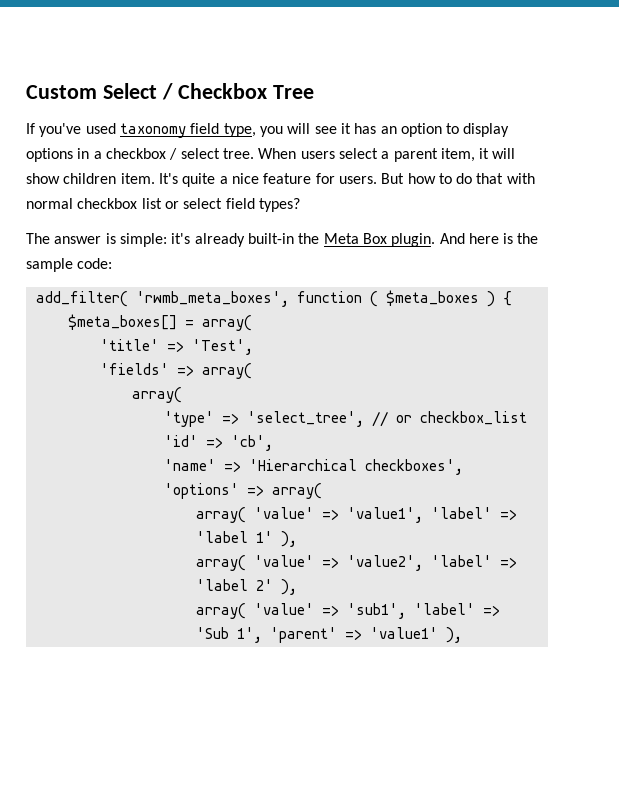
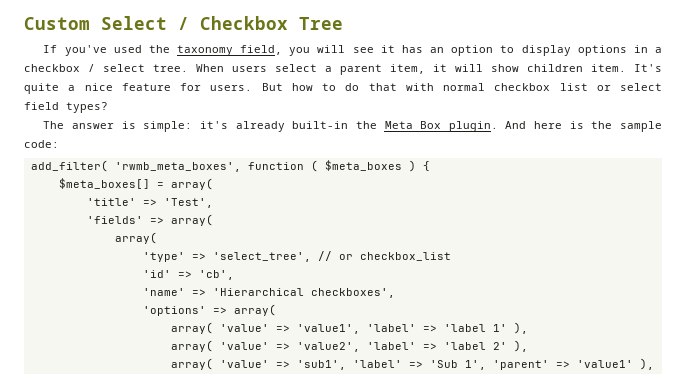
- If you've used taxonomy field type, you will see it has an option to display options in a checkbox / select tree.
+ If you've used the taxonomy field, you will see it has an option to display options in a checkbox / select tree.

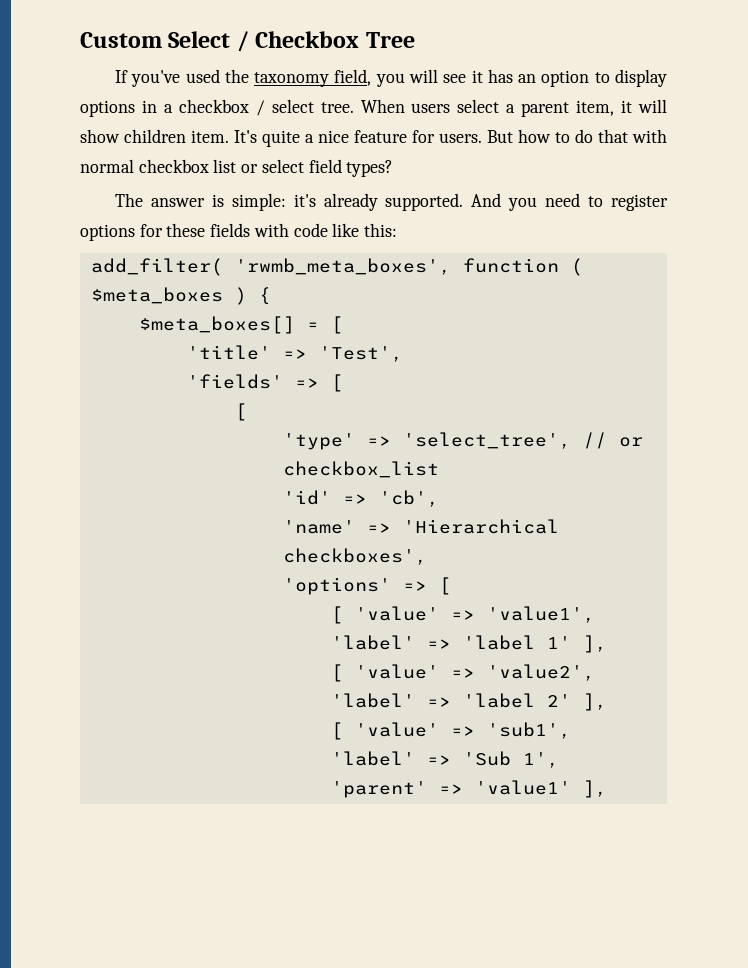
- The answer is simple: it's already built-in the Meta Box plugin. And here is the sample code:
+ The answer is simple: it's already supported. And you need to register options for these fields with code like this:
- $meta_boxes[] = array(
+ $meta_boxes[] = [
- 'fields' => array(
- array(
+ 'fields' => [
+ [
- 'options' => array(
- array( 'value' => 'value1', 'label' => 'label 1' ),
- array( 'value' => 'value2', 'label' => 'label 2' ),
- array( 'value' => 'sub1', 'label' => 'Sub 1', 'parent' => 'value1' ),
+ 'options' => [
+ [ 'value' => 'value1', 'label' => 'label 1' ],
+ [ 'value' => 'value2', 'label' => 'label 2' ],
+ [ 'value' => 'sub1', 'label' => 'Sub 1', 'parent' => 'value1' ],

